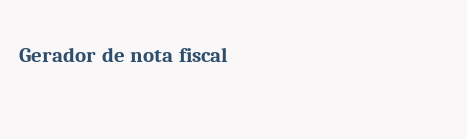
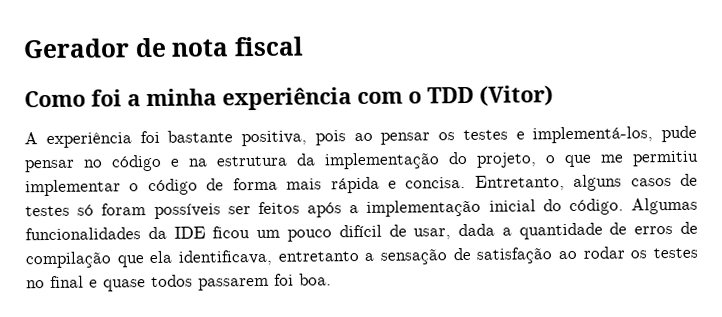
+ Como foi a minha experiência com o TDD (Vitor)
+ A experiência foi bastante positiva, pois ao pensar os testes e implementá-los, pude pensar no código e na estrutura da implementação do projeto, o que me permitiu implementar o código de forma mais rápida e concisa. Entretanto, alguns casos de testes só foram possíveis ser feitos após a implementação inicial do código. Algumas funcionalidades da IDE ficou um pouco difícil de usar, dada a quantidade de erros de compilação que ela identificava, entretanto a sensação de satisfação ao rodar os testes no final e quase todos passarem foi boa.

